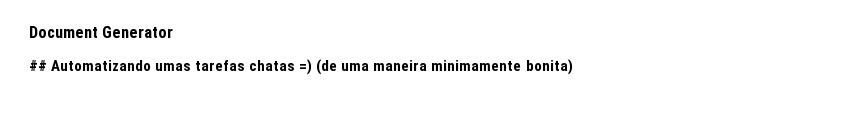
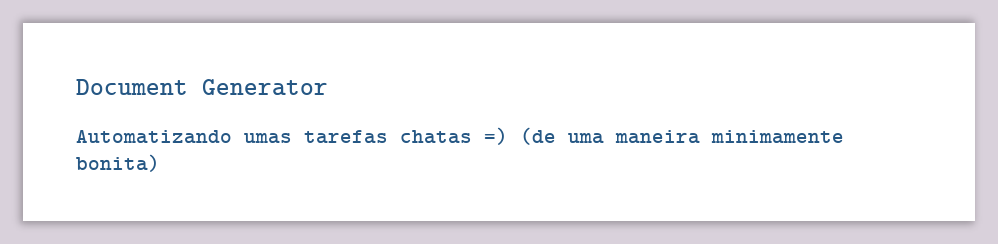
- ## Automatizando umas tarefas chatas =) (de uma maneira minimamente bonita)
+ Automatizando umas tarefas chatas =) (de uma maneira minimamente bonita)

